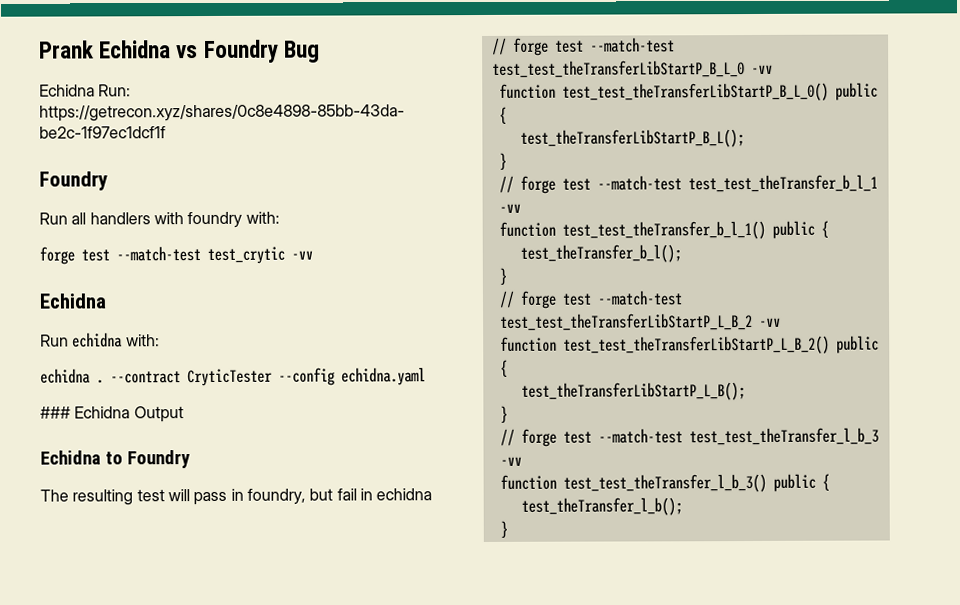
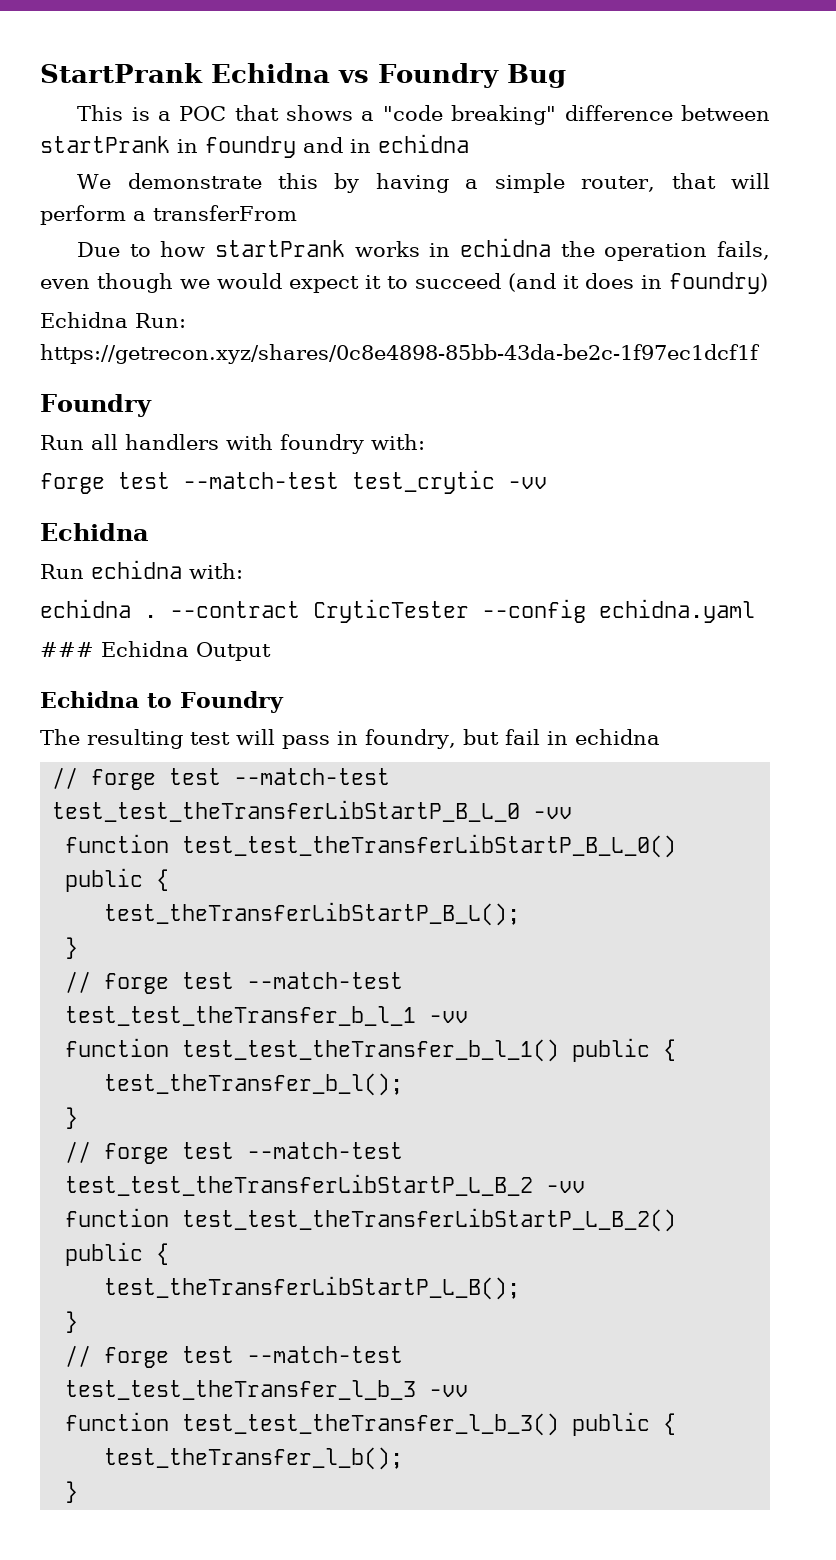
- Prank Echidna vs Foundry Bug
+ StartPrank Echidna vs Foundry Bug
+ This is a POC that shows a "code breaking" difference between startPrank in foundry and in echidna
+ We demonstrate this by having a simple router, that will perform a transferFrom
+ Due to how startPrank works in echidna the operation fails, even though we would expect it to succeed (and it does in foundry)

